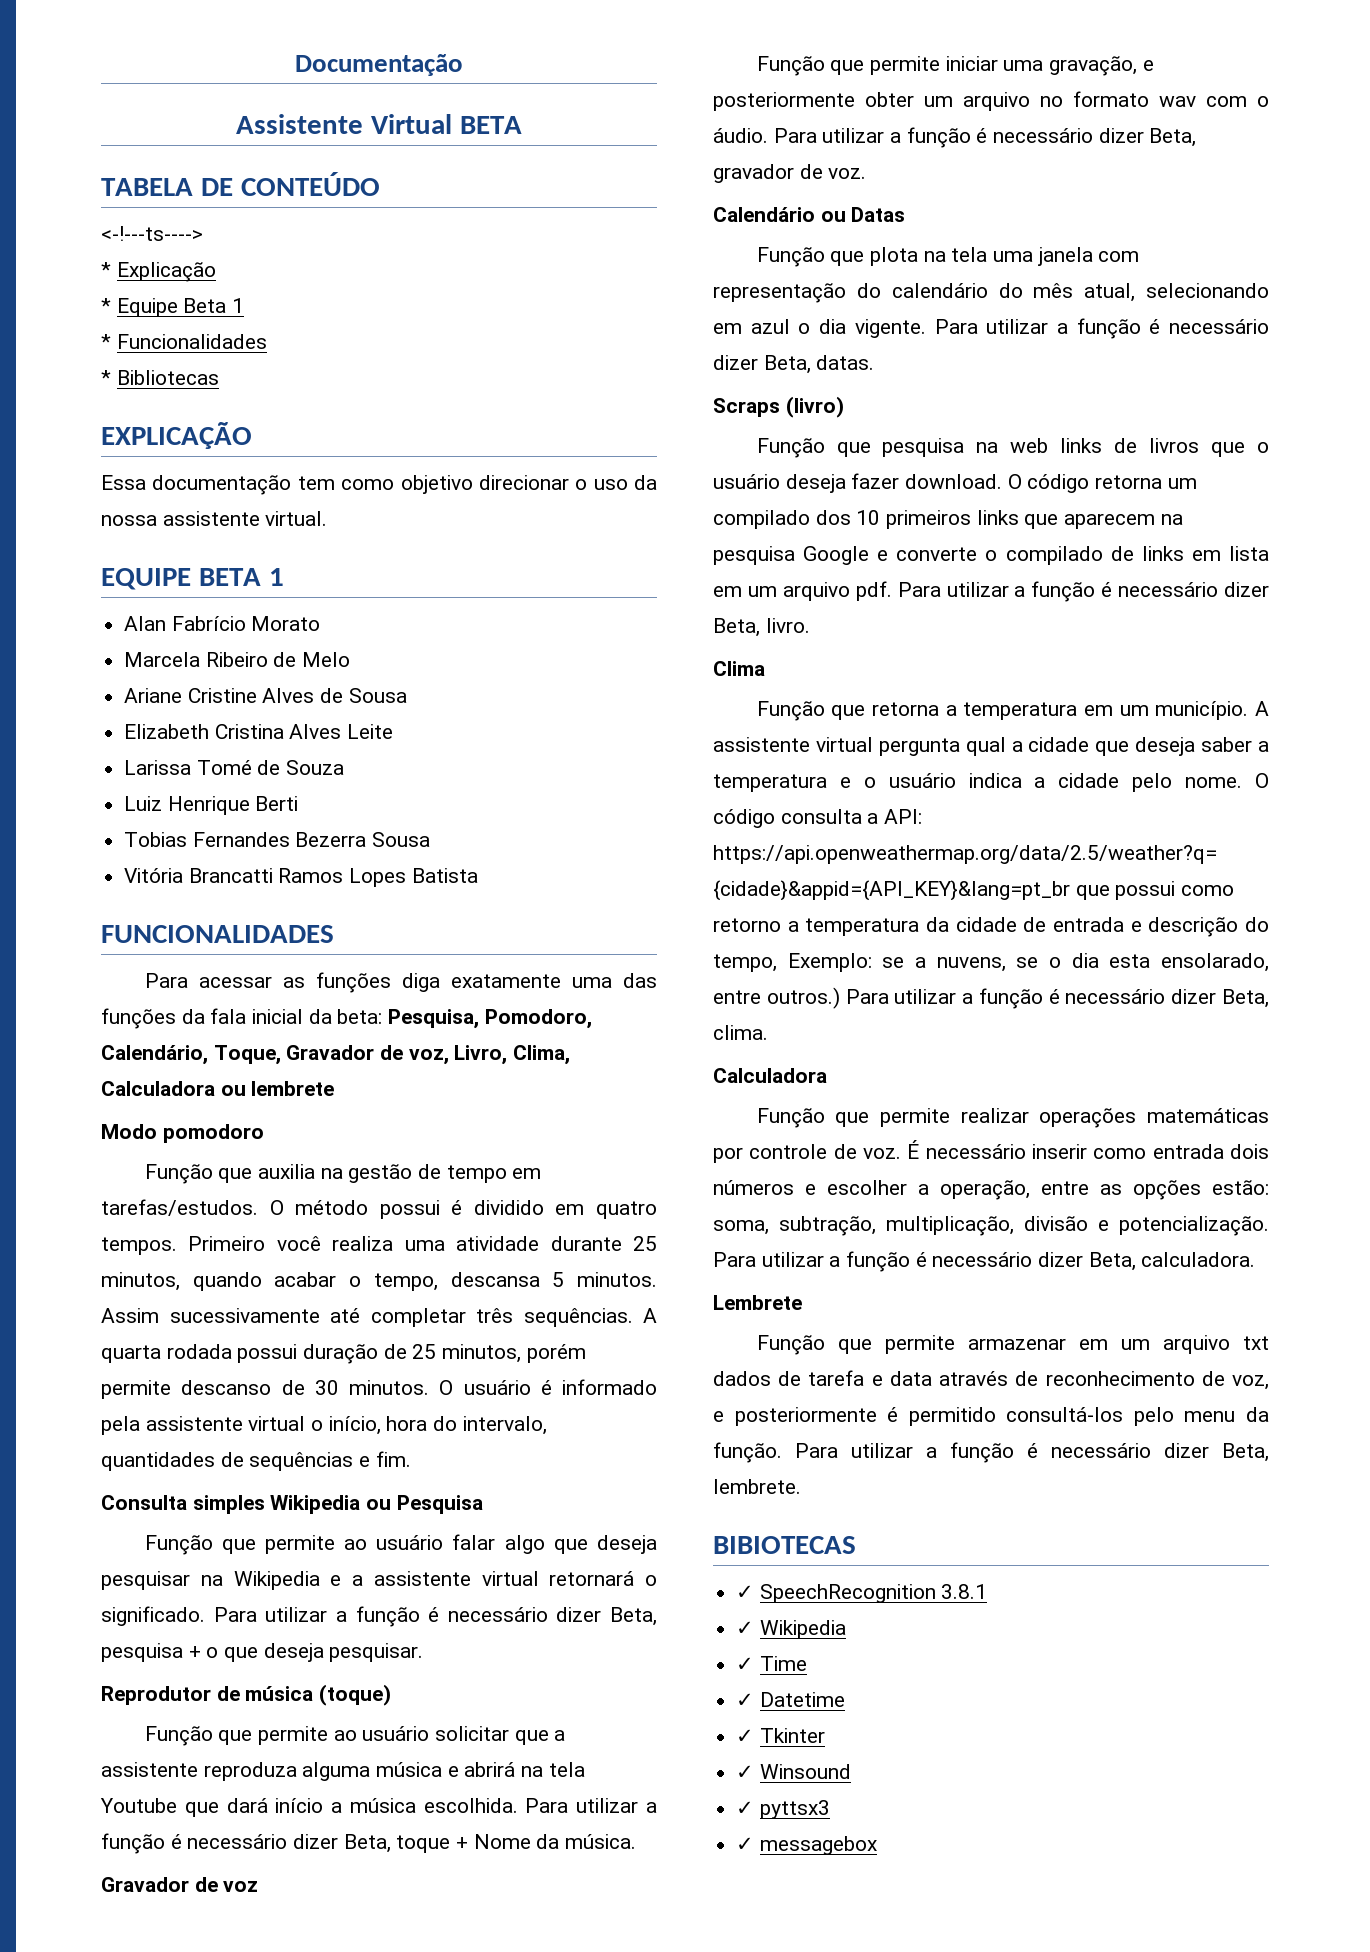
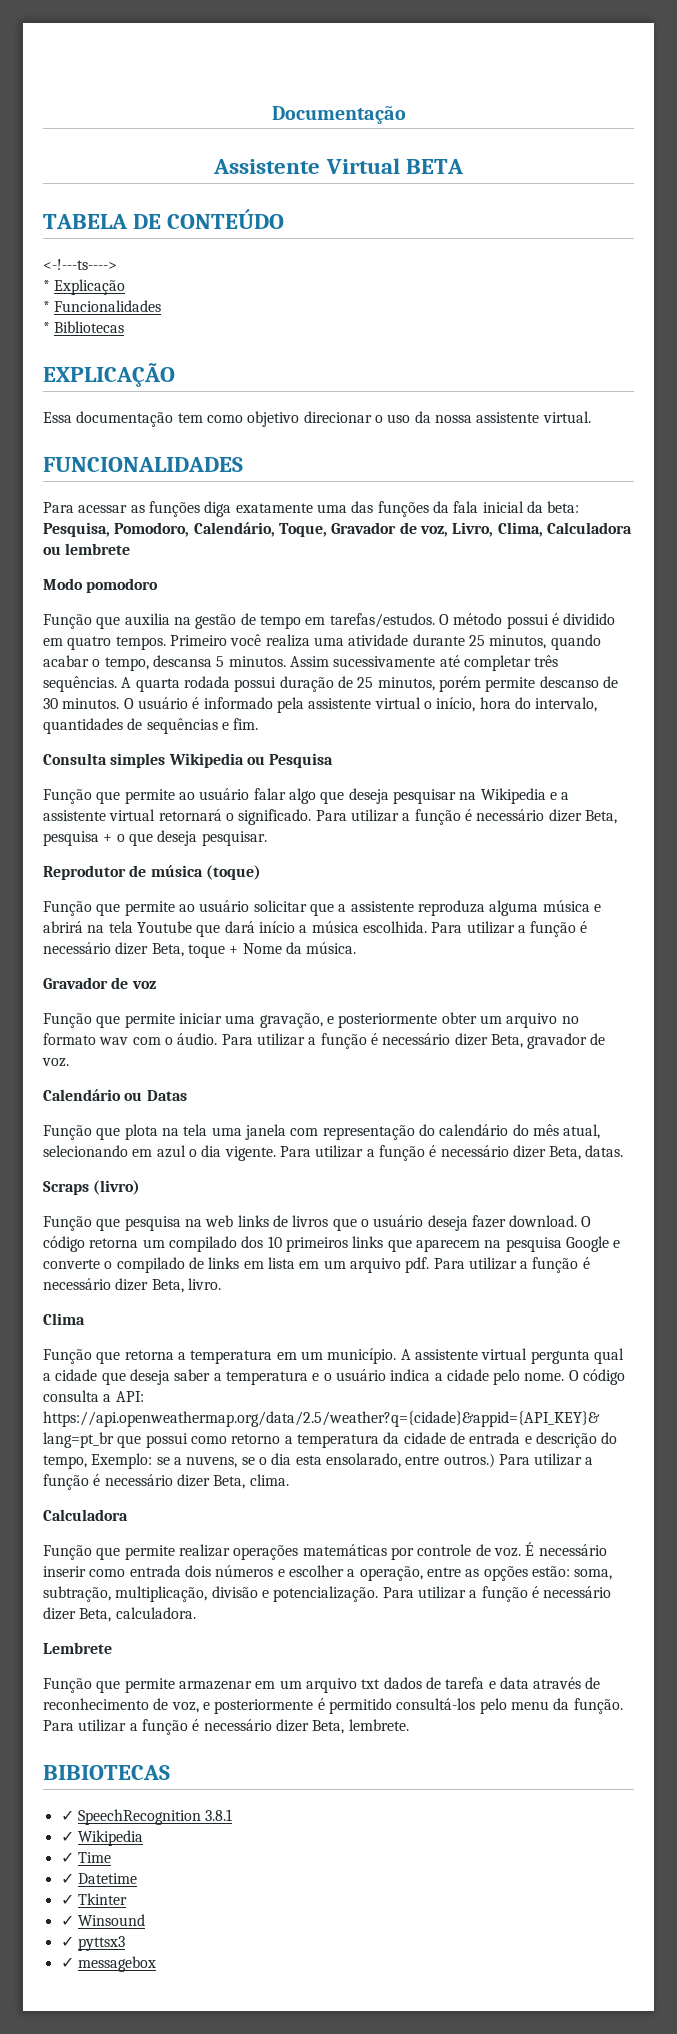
- * Equipe Beta 1
- EQUIPE BETA 1
- Alan Fabrício Morato
- Marcela Ribeiro de Melo
- Ariane Cristine Alves de Sousa
- Elizabeth Cristina Alves Leite
- Larissa Tomé de Souza
- Luiz Henrique Berti
- Tobias Fernandes Bezerra Sousa
- Vitória Brancatti Ramos Lopes Batista

